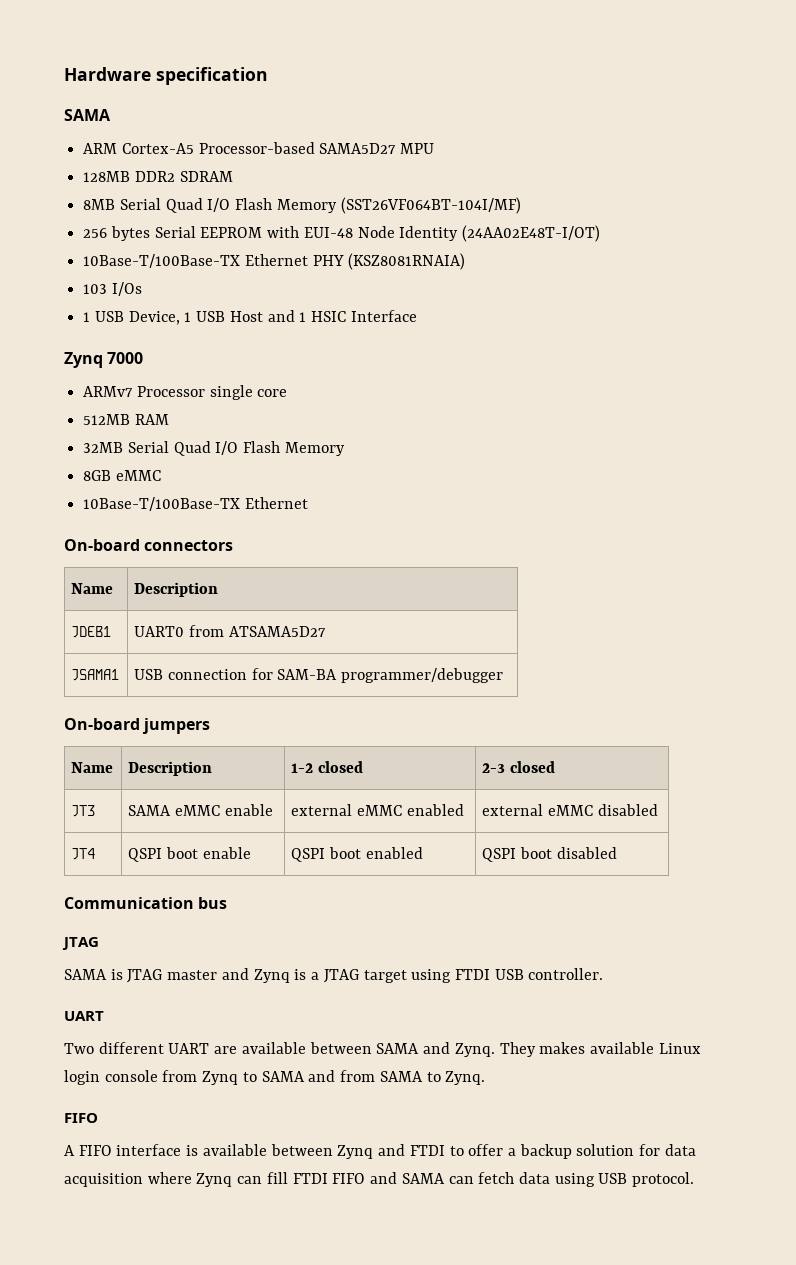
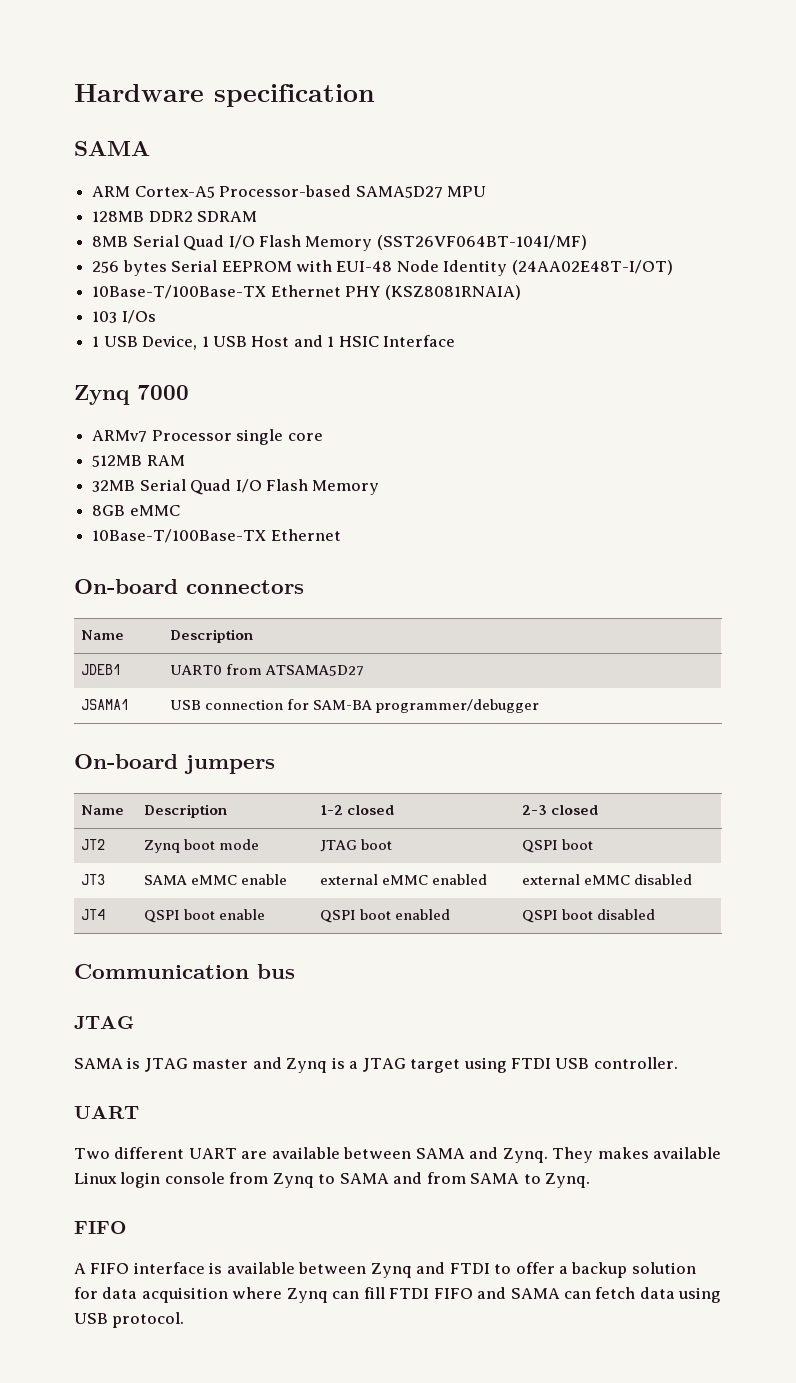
+ JT2 | Zynq boot mode | JTAG boot | QSPI boot

